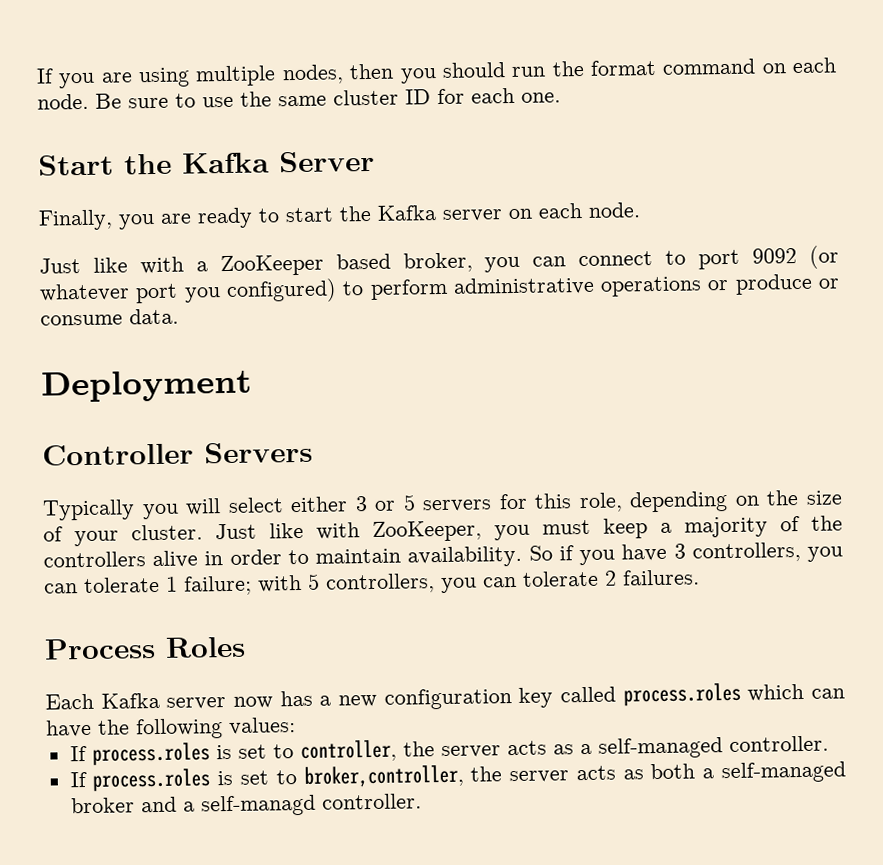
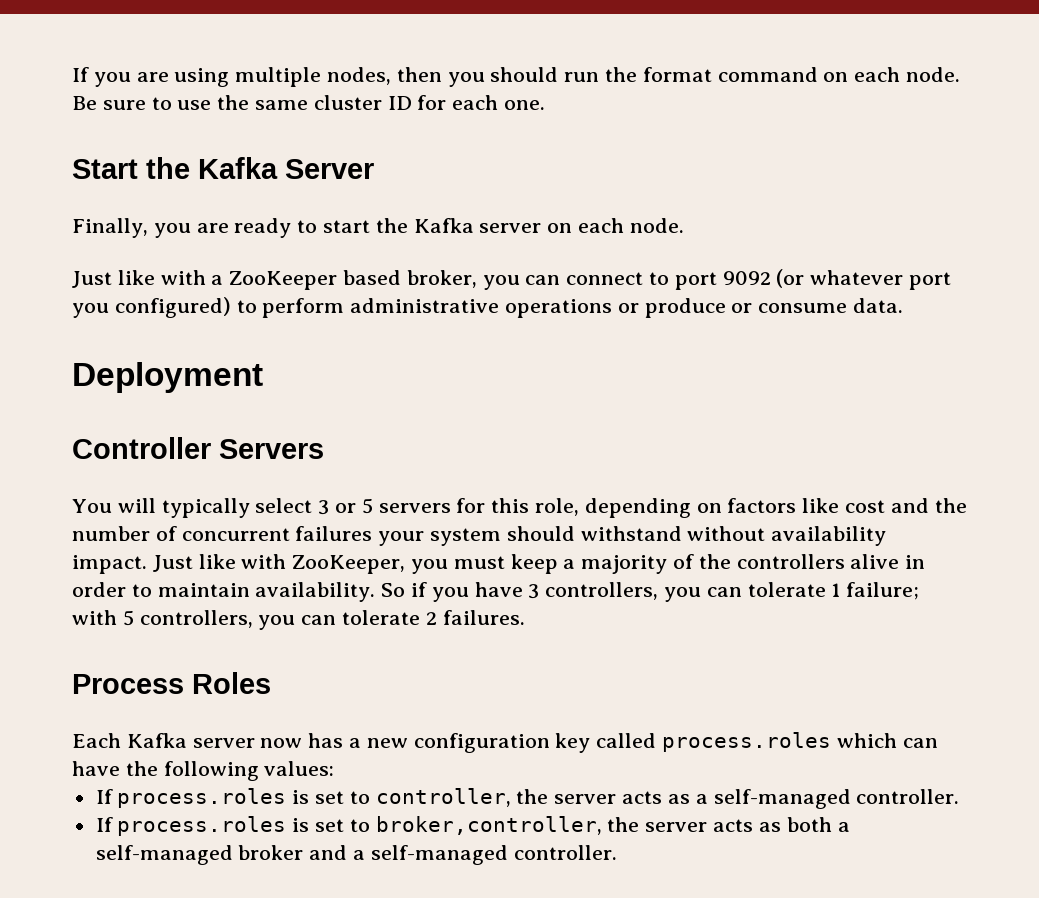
- Typically you will select either 3 or 5 servers for this role, depending on the size of your cluster.
+ You will typically select 3 or 5 servers for this role, depending on factors like cost and the number of concurrent failures your system should withstand without availability impact.
- If process.roles is set to broker,controller, the server acts as both a self-managed broker and a self-managd controller.
+ If process.roles is set to broker,controller, the server acts as both a self-managed broker and a self-managed controller.

